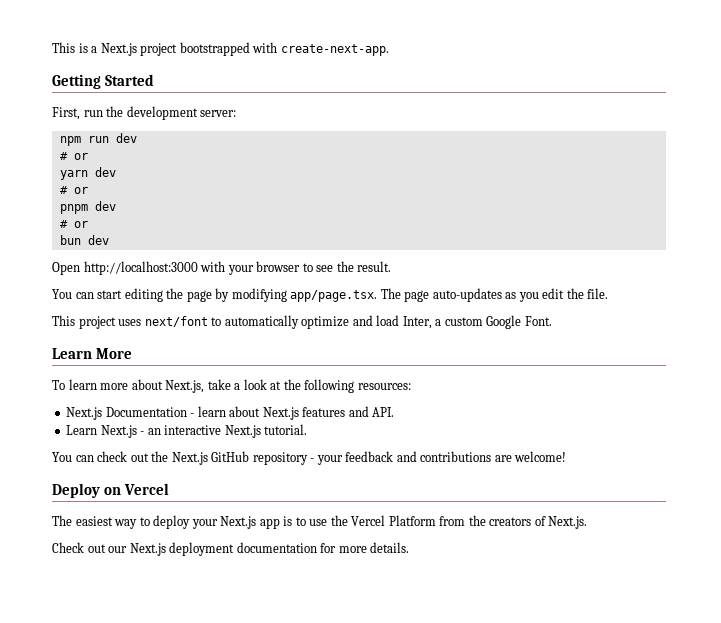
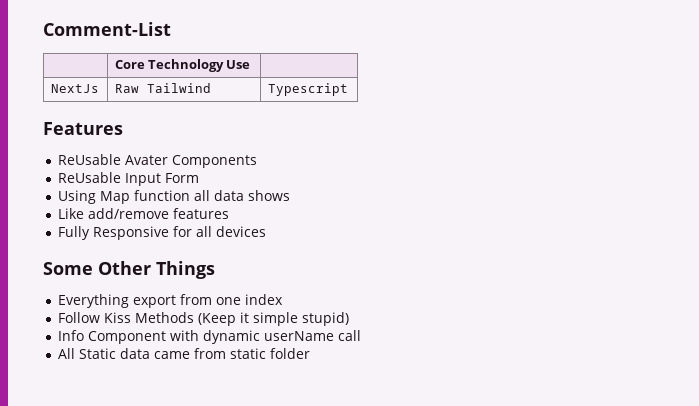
- This is a Next.js project bootstrapped with create-next-app.
- Getting Started
- First, run the development server:
- npm run dev
- # or
- yarn dev
- # or
- pnpm dev
- # or
- bun dev
- Open http://localhost:3000 with your browser to see the result.
- You can start editing the page by modifying app/page.tsx. The page auto-updates as you edit the file.
- This project uses next/font to automatically optimize and load Inter, a custom Google Font.
- Learn More
- To learn more about Next.js, take a look at the following resources:
- Next.js Documentation - learn about Next.js features and API.
- Learn Next.js - an interactive Next.js tutorial.
- You can check out the Next.js GitHub repository - your feedback and contributions are welcome!
- Deploy on Vercel
- The easiest way to deploy your Next.js app is to use the Vercel Platform from the creators of Next.js.
- Check out our Next.js deployment documentation for more details.
+ Comment-List
+ | Core Technology Use |
+ NextJs | Raw Tailwind | Typescript
+ Features
+ ReUsable Avater Components
+ ReUsable Input Form
+ Using Map function all data shows
+ Like add/remove features
+ Fully Responsive for all devices
+ Some Other Things
+ Everything export from one index
+ Follow Kiss Methods (Keep it simple stupid)
+ Info Component with dynamic userName call
+ All Static data came from static folder

